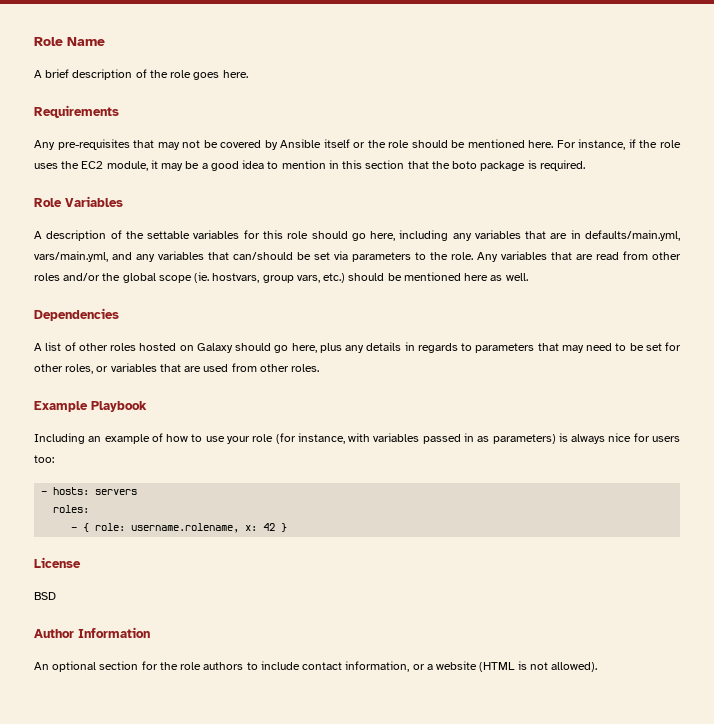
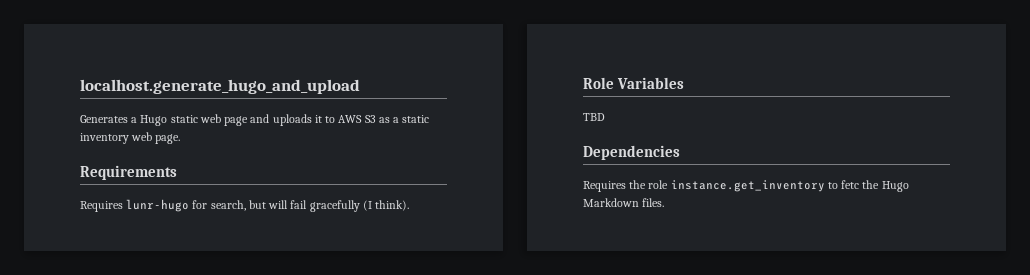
- Role Name
- A brief description of the role goes here.
+ localhost.generate_hugo_and_upload
+ Generates a Hugo static web page and uploads it to AWS S3 as a static inventory web page.
  Requirements
- Any pre-requisites that may not be covered by Ansible itself or the role should be mentioned here. For instance, if the role uses the EC2 module, it may be a good idea to mention in this section that the boto package is required.
+ Requires lunr-hugo for search, but will fail gracefully (I think).
  Role Variables
- A description of the settable variables for this role should go here, including any variables that are in defaults/main.yml, vars/main.yml, and any variables that can/should be set via parameters to the role. Any variables that are read from other roles and/or the global scope (ie. hostvars, group vars, etc.) should be mentioned here as well.
+ TBD
  Dependencies
- A list of other roles hosted on Galaxy should go here, plus any details in regards to parameters that may need to be set for other roles, or variables that are used from other roles.
- Example Playbook
- Including an example of how to use your role (for instance, with variables passed in as parameters) is always nice for users too:
- - hosts: servers
- roles:
- - { role: username.rolename, x: 42 }
- License
- BSD
- Author Information
- An optional section for the role authors to include contact information, or a website (HTML is not allowed).
+ Requires the role instance.get_inventory to fetc the Hugo Markdown files.

